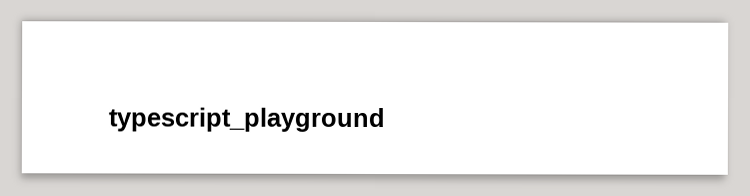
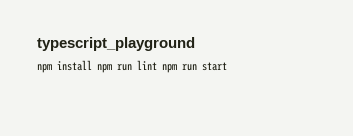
+ npm install npm run lint npm run start

